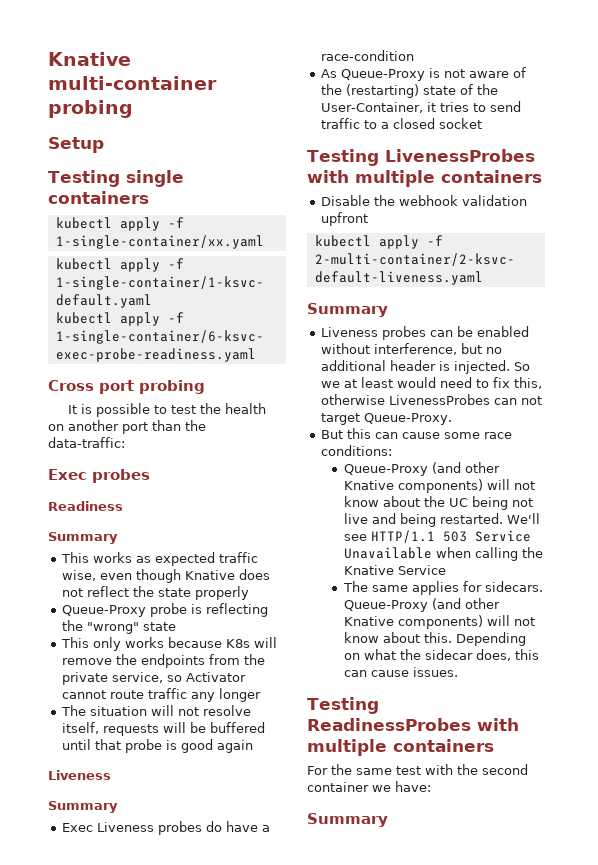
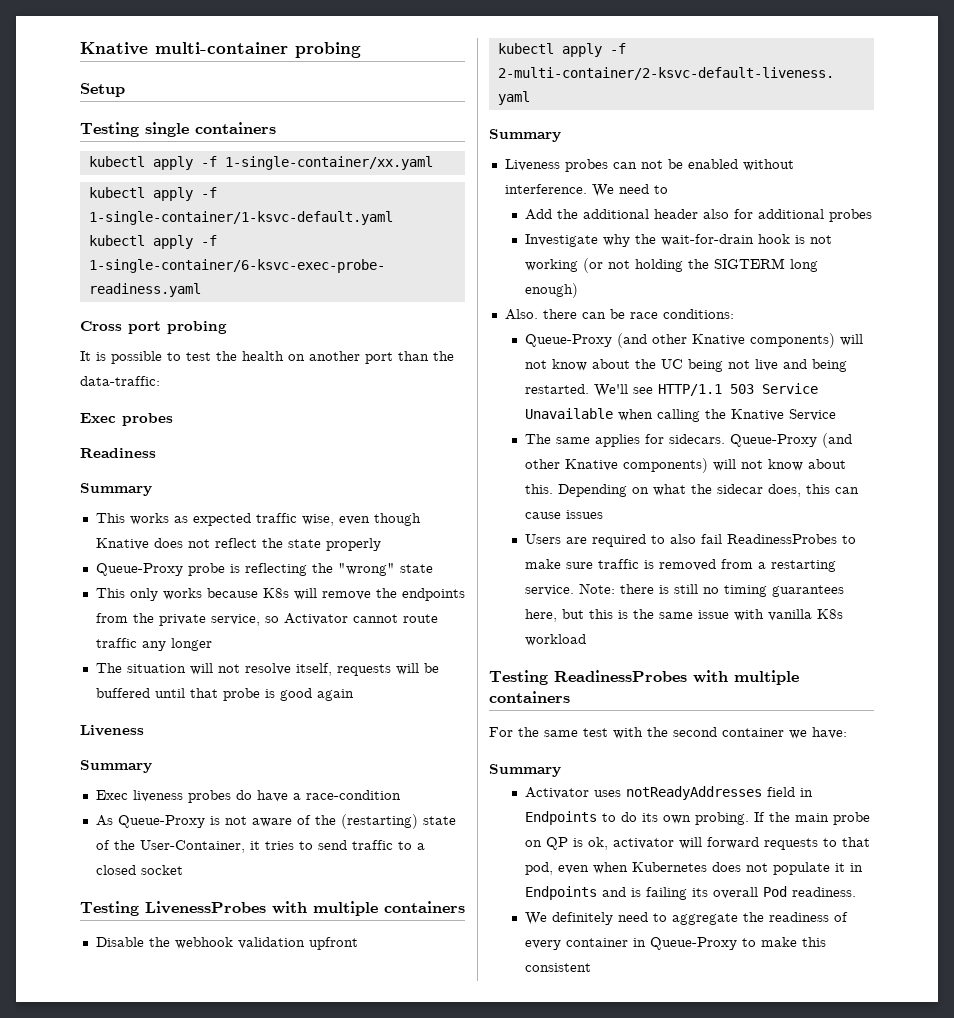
- Exec Liveness probes do have a race-condition
+ Exec liveness probes do have a race-condition
- Liveness probes can be enabled without interference, but no additional header is injected. So we at least would need to fix this, otherwise LivenessProbes can not target Queue-Proxy.
- But this can cause some race conditions:
+ Liveness probes can not be enabled without interference. We need to
+ Add the additional header also for additional probes
+ Investigate why the wait-for-drain hook is not working (or not holding the SIGTERM long enough)
+ Also. there can be race conditions:
- Depending on what the sidecar does, this can cause issues.
+ Depending on what the sidecar does, this can cause issues
+ Users are required to also fail ReadinessProbes to make sure traffic is removed from a restarting service. Note: there is still no timing guarantees here, but this is the same issue with vanilla K8s workload
+ Activator uses notReadyAddresses field in Endpoints to do its own probing. If the main probe on QP is ok, activator will forward requests to that pod, even when Kubernetes does not populate it in Endpoints and is failing its overall Pod readiness.
+ We definitely need to aggregate the readiness of every container in Queue-Proxy to make this consistent

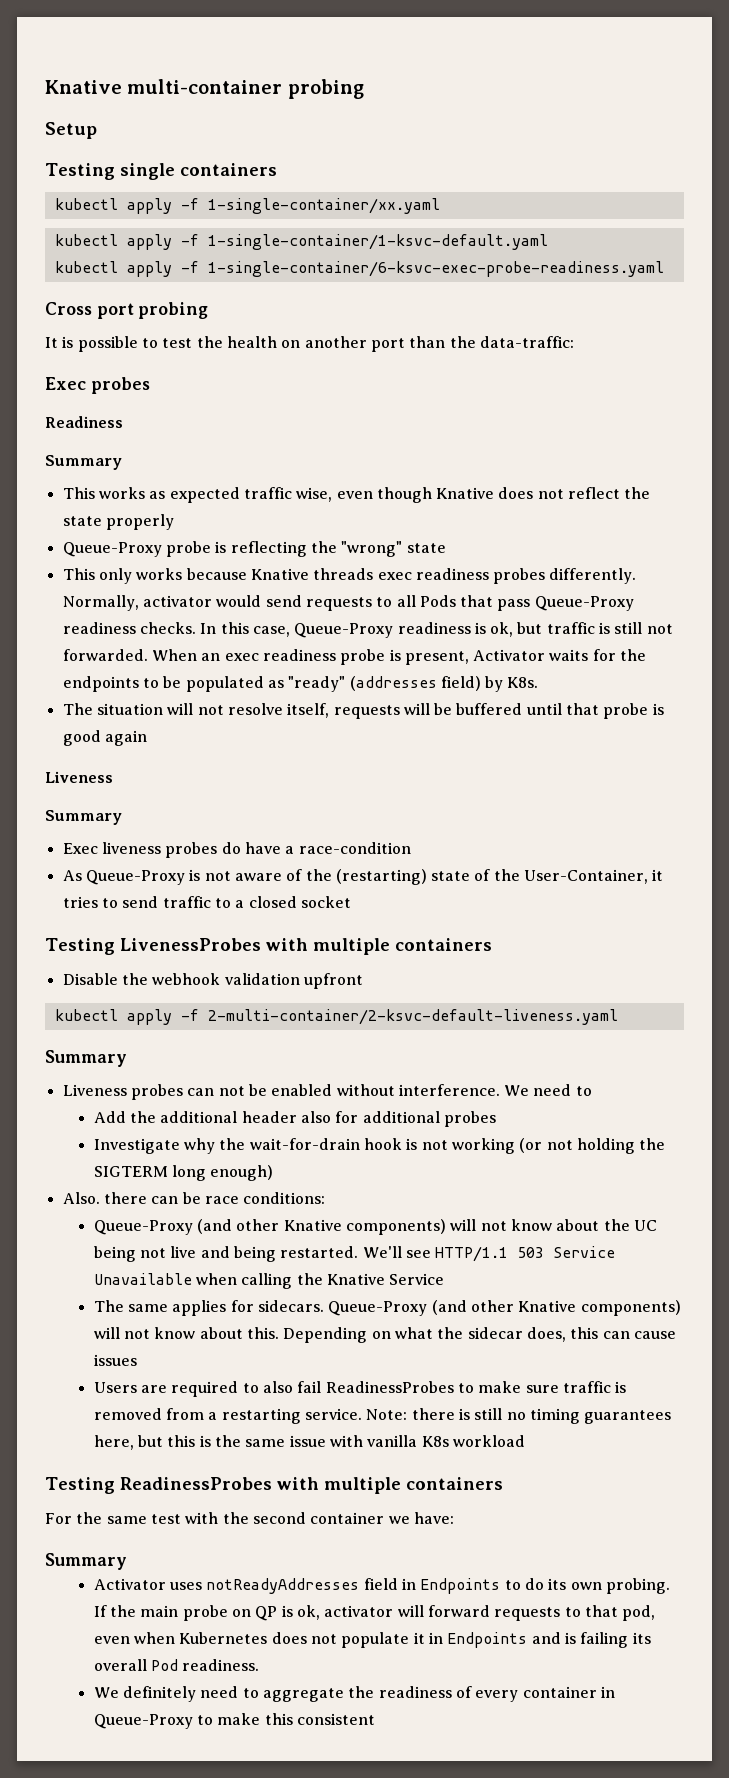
- This only works because K8s will remove the endpoints from the private service, so Activator cannot route traffic any longer
+ This only works because Knative threads exec readiness probes differently. Normally, activator would send requests to all Pods that pass Queue-Proxy readiness checks. In this case, Queue-Proxy readiness is ok, but traffic is still not forwarded. When an exec readiness probe is present, Activator waits for the endpoints to be populated as "ready" (addresses field) by K8s.

